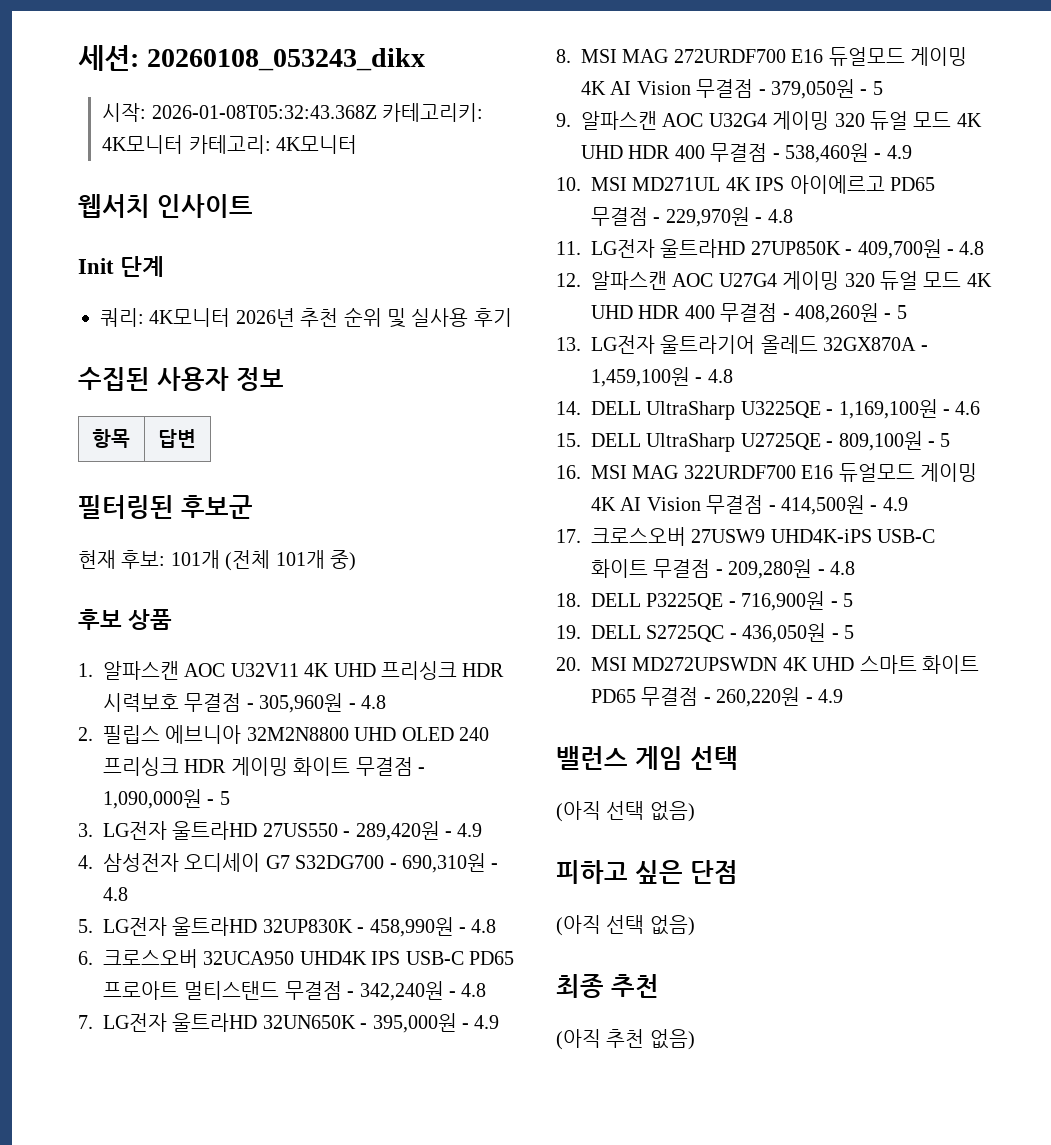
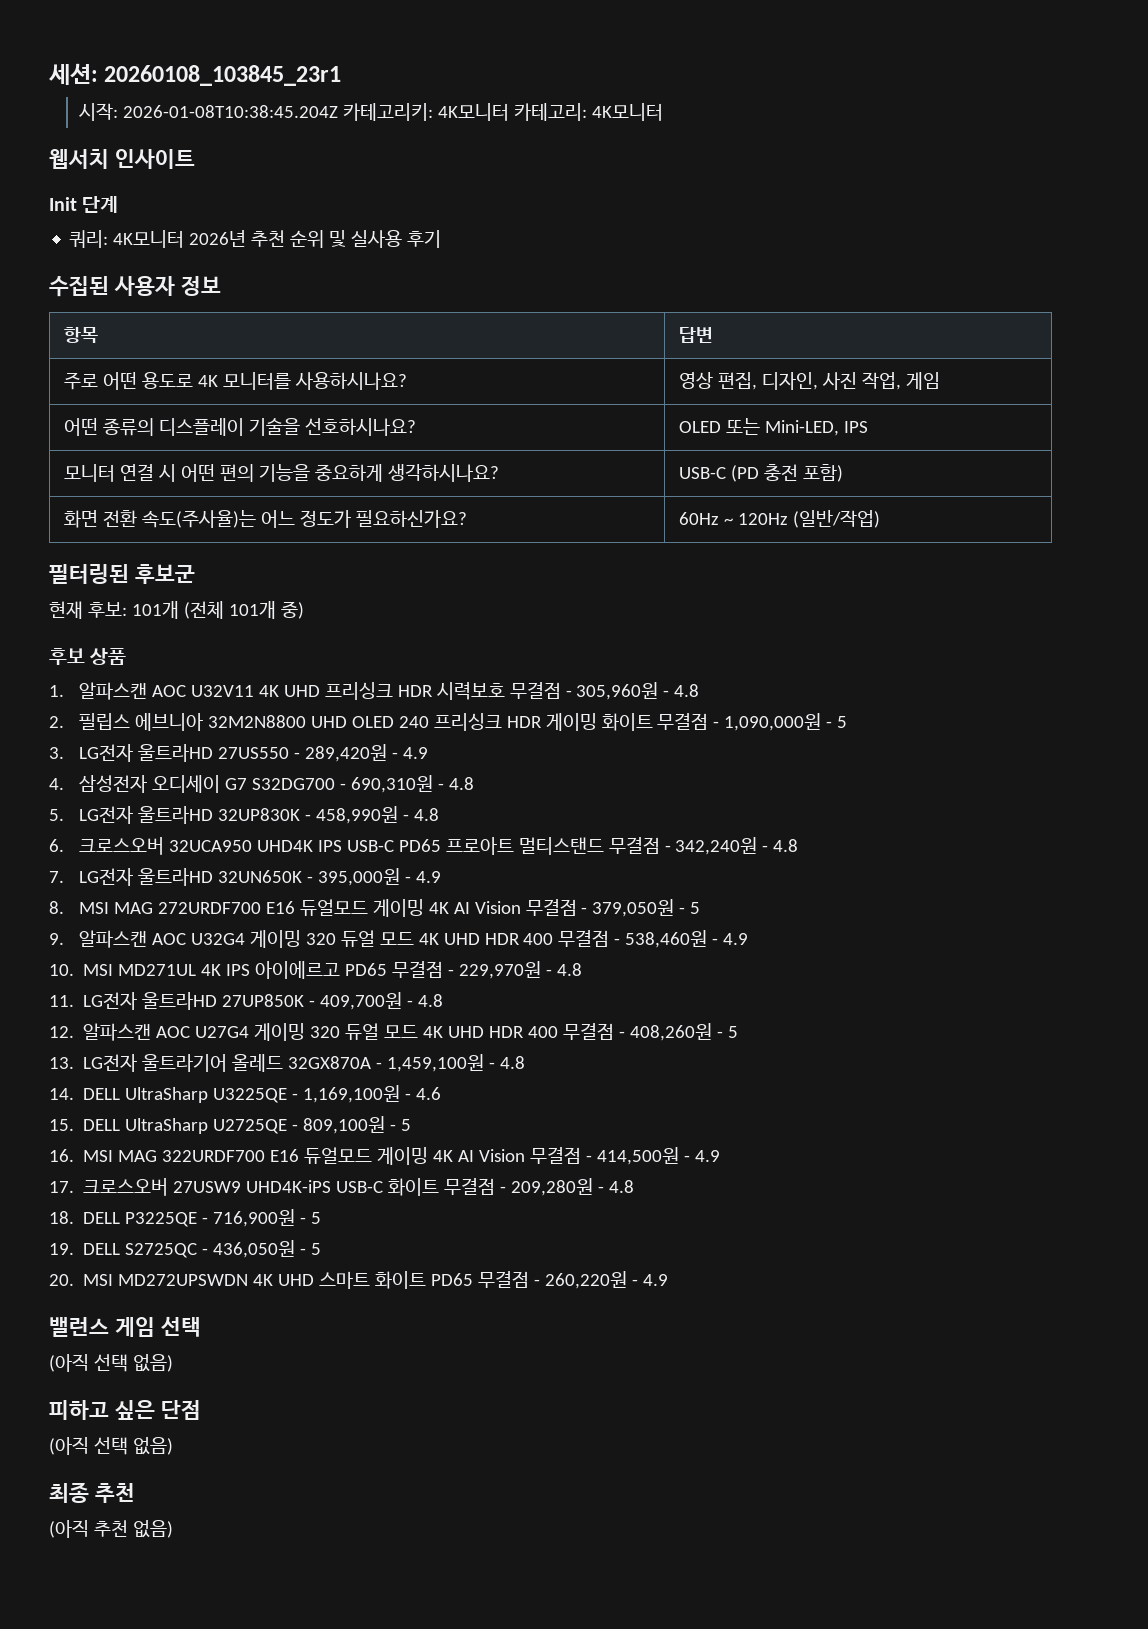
- 세션: 20260108_053243_dikx
+ 세션: 20260108_103845_23r1
- 시작: 2026-01-08T05:32:43.368Z 카테고리키: 4K모니터 카테고리: 4K모니터
+ 시작: 2026-01-08T10:38:45.204Z 카테고리키: 4K모니터 카테고리: 4K모니터
+ 주로 어떤 용도로 4K 모니터를 사용하시나요? | 영상 편집, 디자인, 사진 작업, 게임
+ 어떤 종류의 디스플레이 기술을 선호하시나요? | OLED 또는 Mini-LED, IPS
+ 모니터 연결 시 어떤 편의 기능을 중요하게 생각하시나요? | USB-C (PD 충전 포함)
+ 화면 전환 속도(주사율)는 어느 정도가 필요하신가요? | 60Hz ~ 120Hz (일반/작업)

